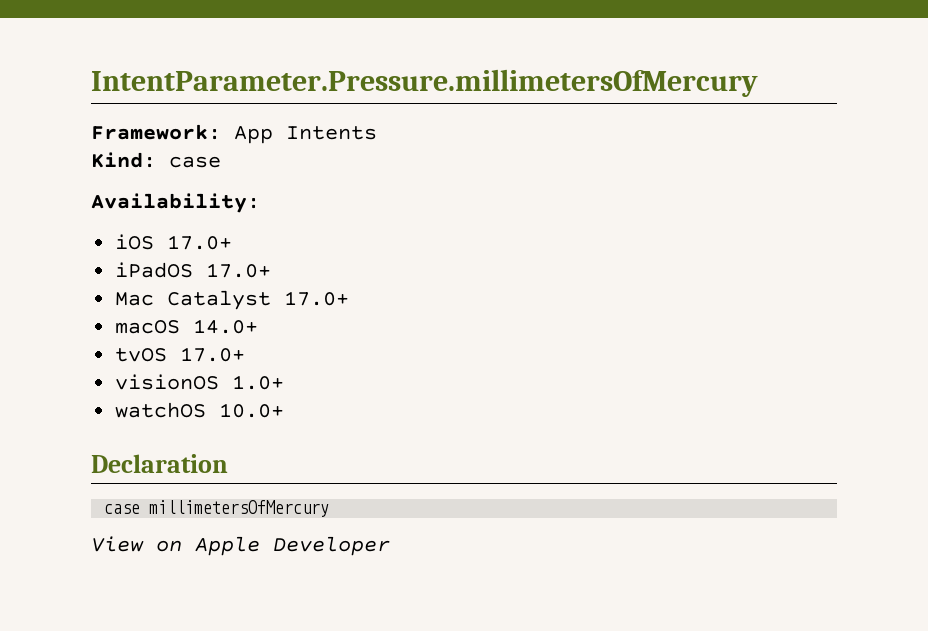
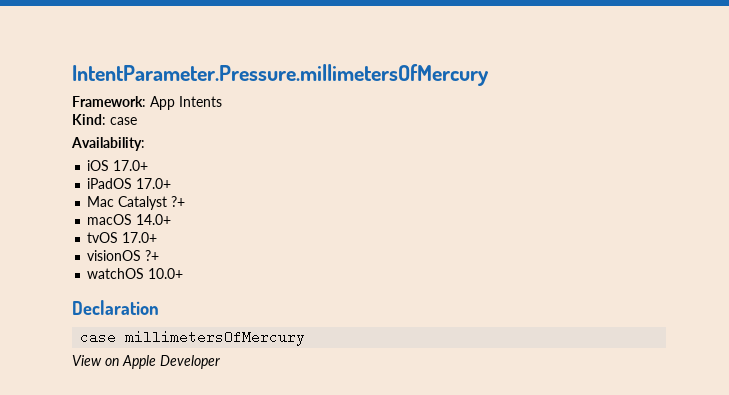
- Mac Catalyst 17.0+
+ Mac Catalyst ?+
- visionOS 1.0+
+ visionOS ?+

